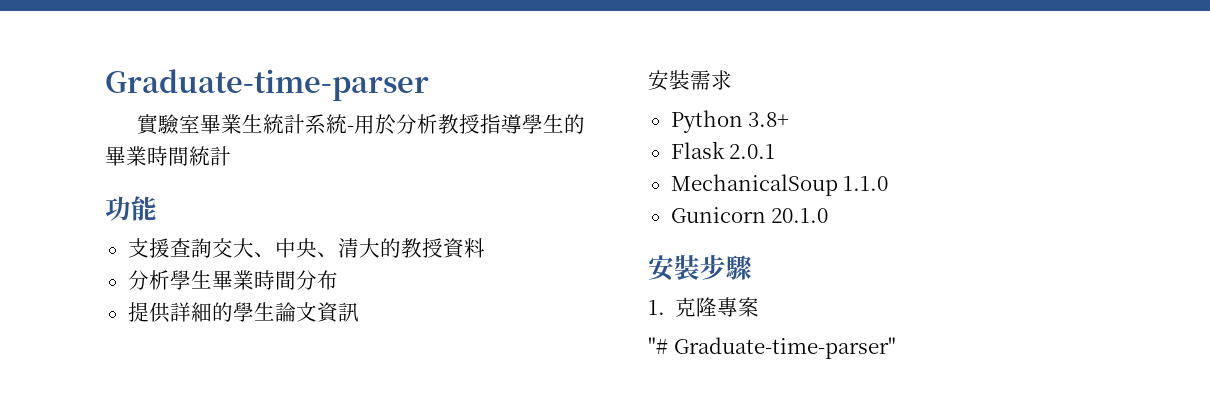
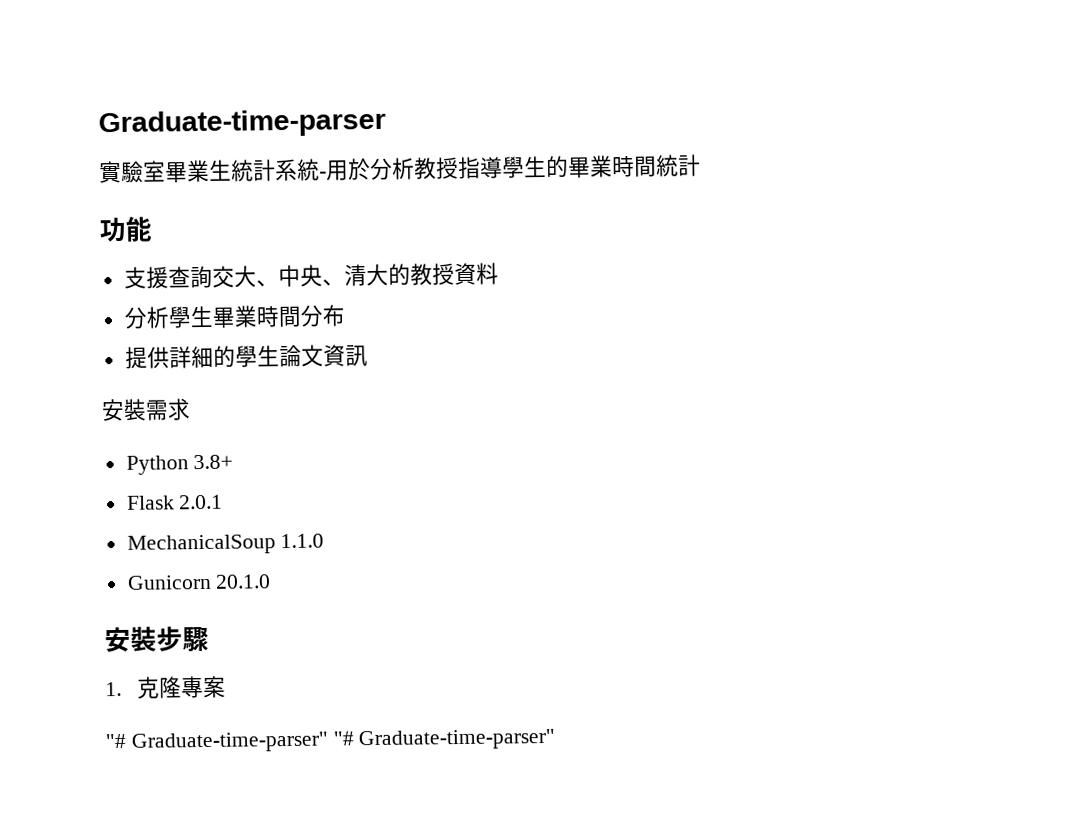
- "# Graduate-time-parser"
+ "# Graduate-time-parser" "# Graduate-time-parser"

